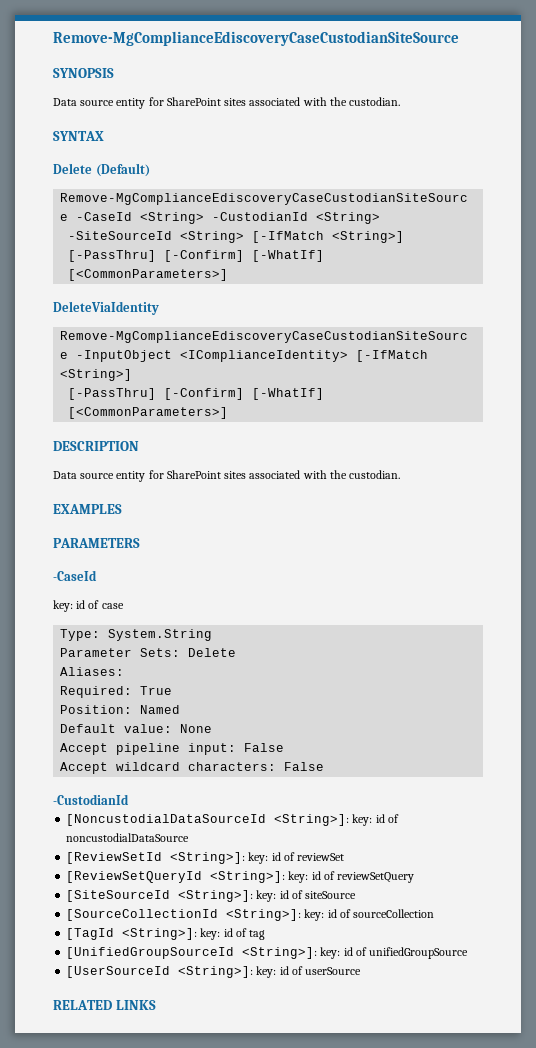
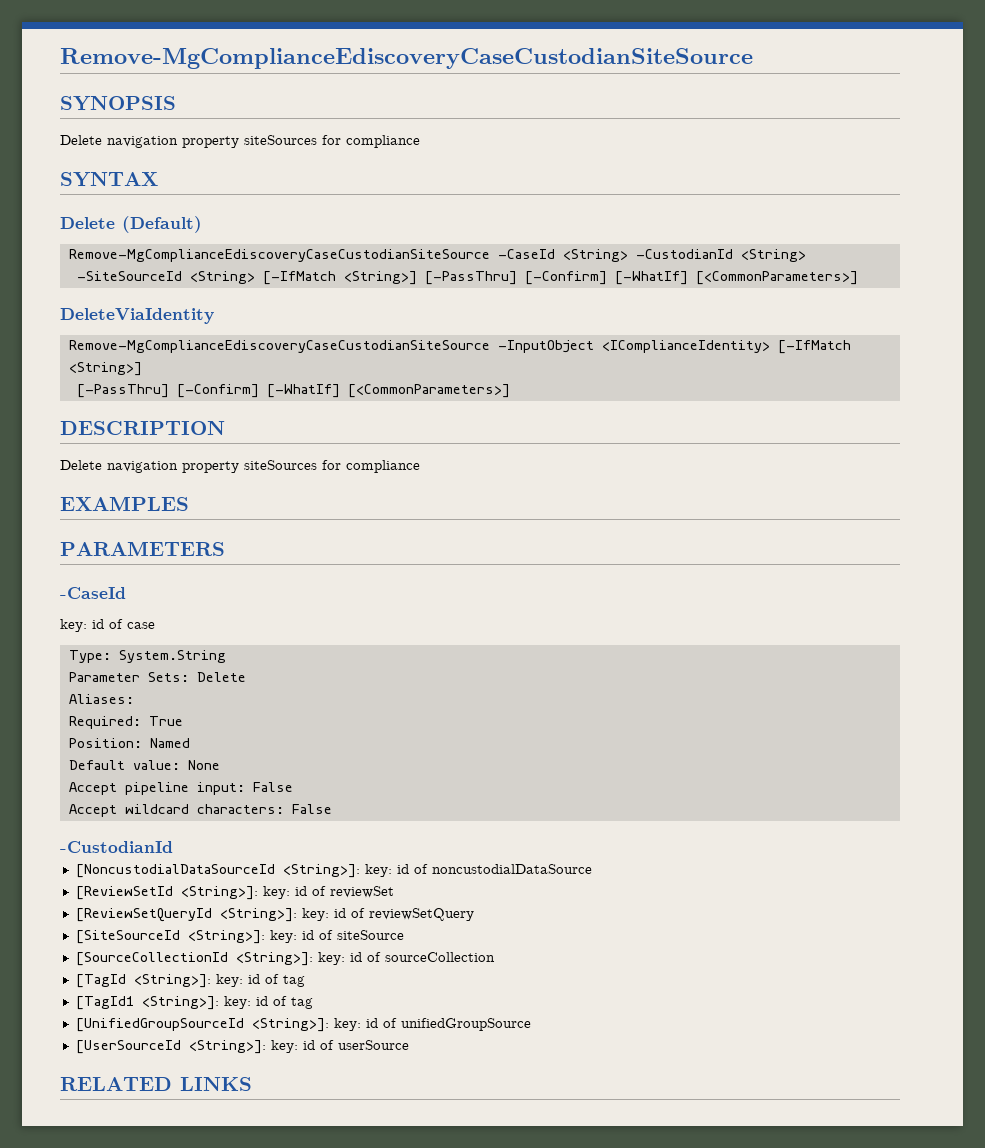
  SYNOPSIS
- Data source entity for SharePoint sites associated with the custodian.
+ Delete navigation property siteSources for compliance
  DESCRIPTION
- Data source entity for SharePoint sites associated with the custodian.
+ Delete navigation property siteSources for compliance
+ [TagId1 <String>]: key: id of tag

